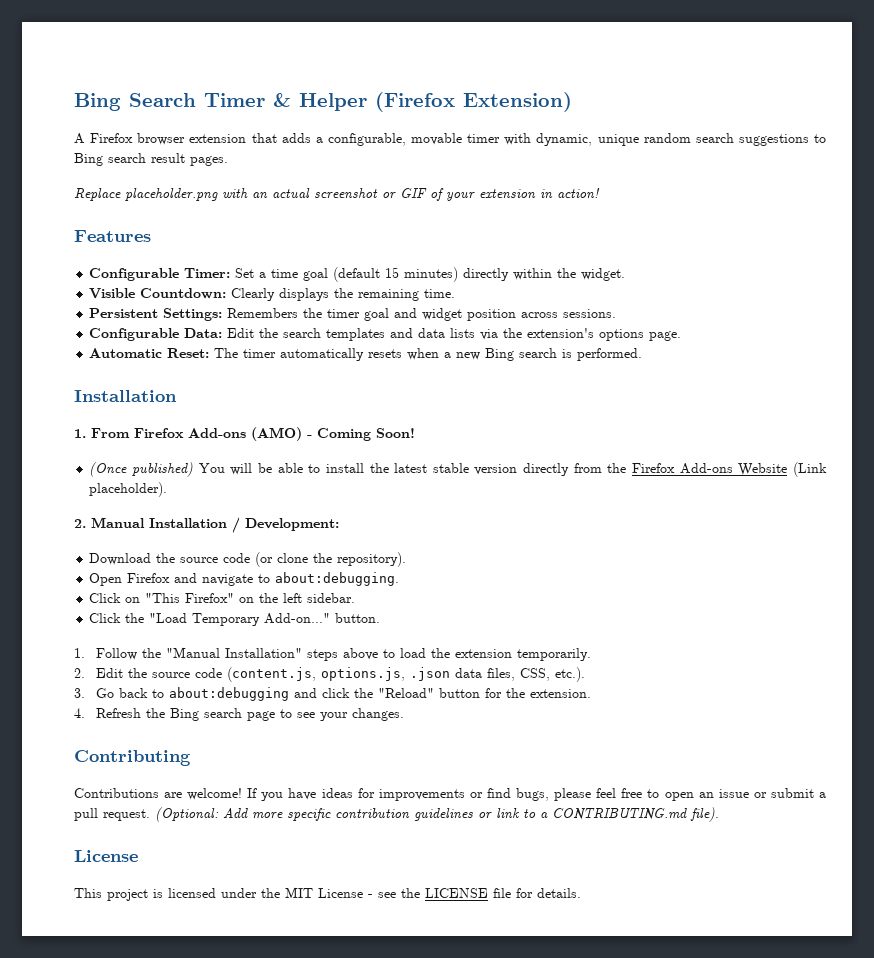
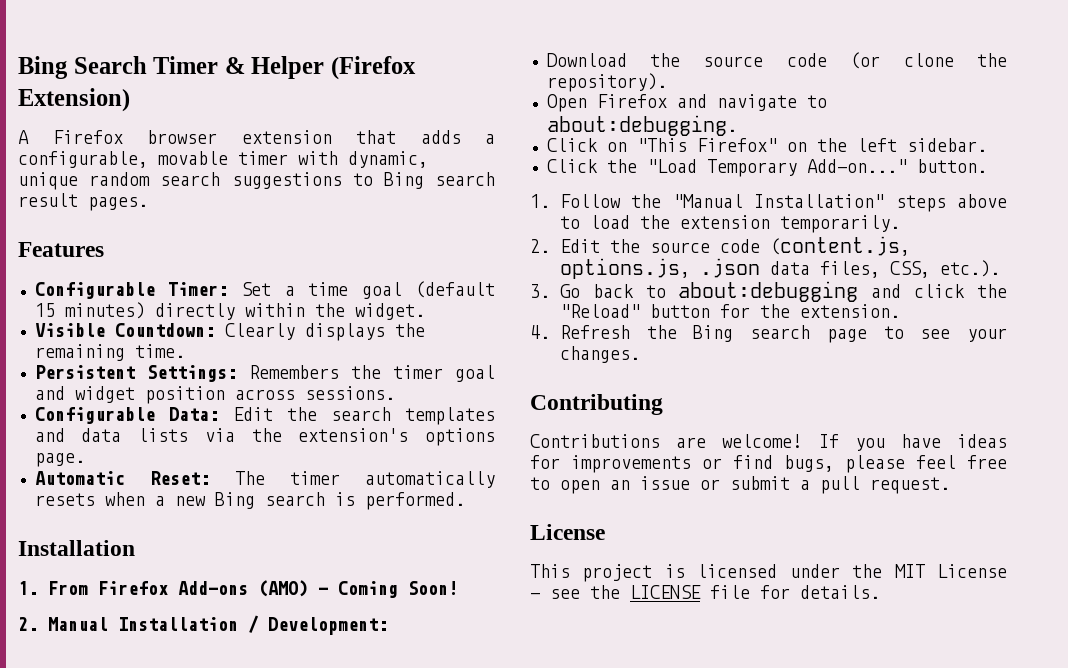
- Replace placeholder.png with an actual screenshot or GIF of your extension in action!
- (Once published) You will be able to install the latest stable version directly from the Firefox Add-ons Website (Link placeholder).
- (Optional: Add more specific contribution guidelines or link to a CONTRIBUTING.md file).

